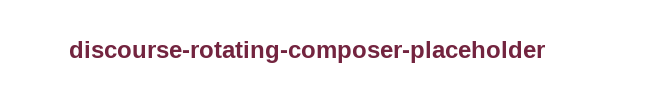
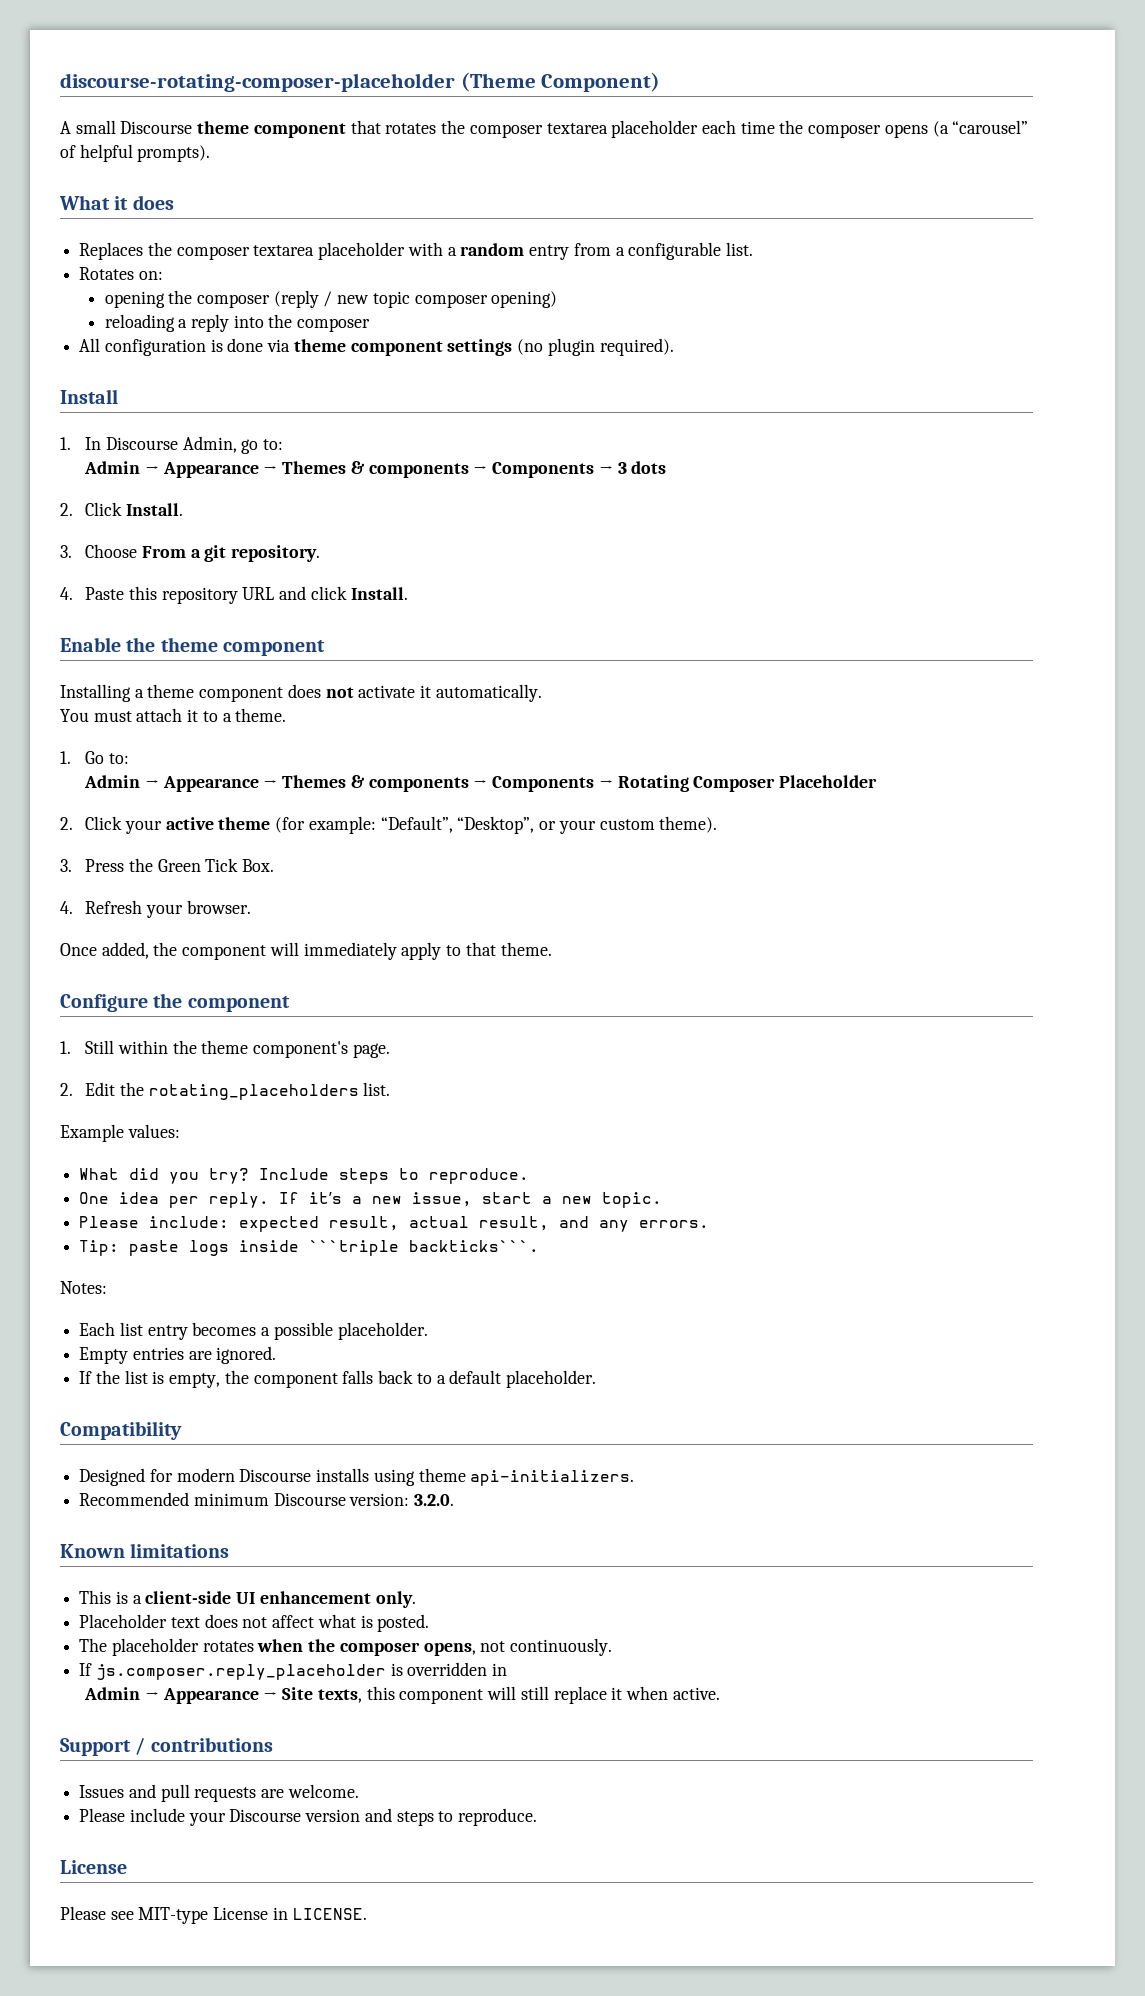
- discourse-rotating-composer-placeholder
+ discourse-rotating-composer-placeholder (Theme Component)
+ A small Discourse theme component that rotates the composer textarea placeholder each time the composer opens (a “carousel” of helpful prompts).
+ What it does
+ Replaces the composer textarea placeholder with a random entry from a configurable list.
+ Rotates on:
+ opening the composer (reply / new topic composer opening)
+ reloading a reply into the composer
+ All configuration is done via theme component settings (no plugin required).
+ Install
+ 1. In Discourse Admin, go to:
+ Admin → Appearance → Themes & components → Components → 3 dots
+ 2. Click Install.
+ 3. Choose From a git repository.
+ 4. Paste this repository URL and click Install.
+ Enable the theme component
+ Installing a theme component does not activate it automatically.
+ You must attach it to a theme.
+ 1. Go to:
+ Admin → Appearance → Themes & components → Components → Rotating Composer Placeholder
+ 2. Click your active theme (for example: “Default”, “Desktop”, or your custom theme).
+ 3. Press the Green Tick Box.
+ 4. Refresh your browser.
+ Once added, the component will immediately apply to that theme.
+ Configure the component
+ 1. Still within the theme component's page.
+ 2. Edit the rotating_placeholders list.
+ Example values:
+ What did you try? Include steps to reproduce.
+ One idea per reply. If it’s a new issue, start a new topic.
+ Please include: expected result, actual result, and any errors.
+ Tip: paste logs inside ```triple backticks```.
+ Notes:
+ Each list entry becomes a possible placeholder.
+ Empty entries are ignored.
+ If the list is empty, the component falls back to a default placeholder.
+ Compatibility
+ Designed for modern Discourse installs using theme api-initializers.
+ Recommended minimum Discourse version: 3.2.0.
+ Known limitations
+ This is a client-side UI enhancement only.
+ Placeholder text does not affect what is posted.
+ The placeholder rotates when the composer opens, not continuously.
+ If js.composer.reply_placeholder is overridden in
+ Admin → Appearance → Site texts, this component will still replace it when active.
+ Support / contributions
+ Issues and pull requests are welcome.
+ Please include your Discourse version and steps to reproduce.
+ License
+ Please see MIT-type License in LICENSE.

